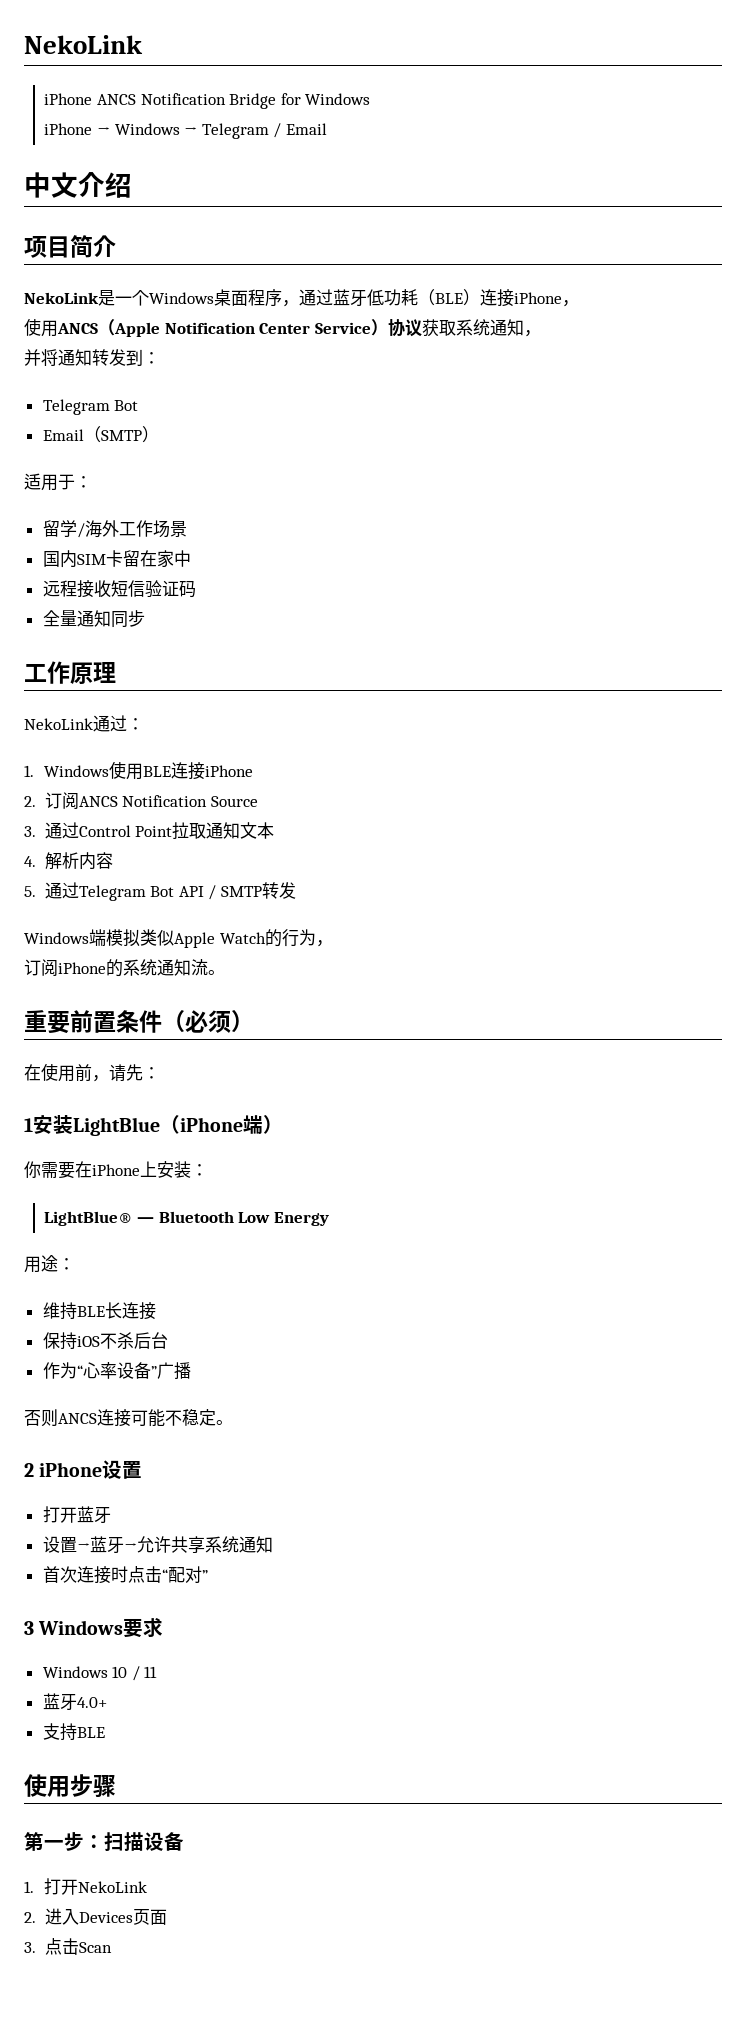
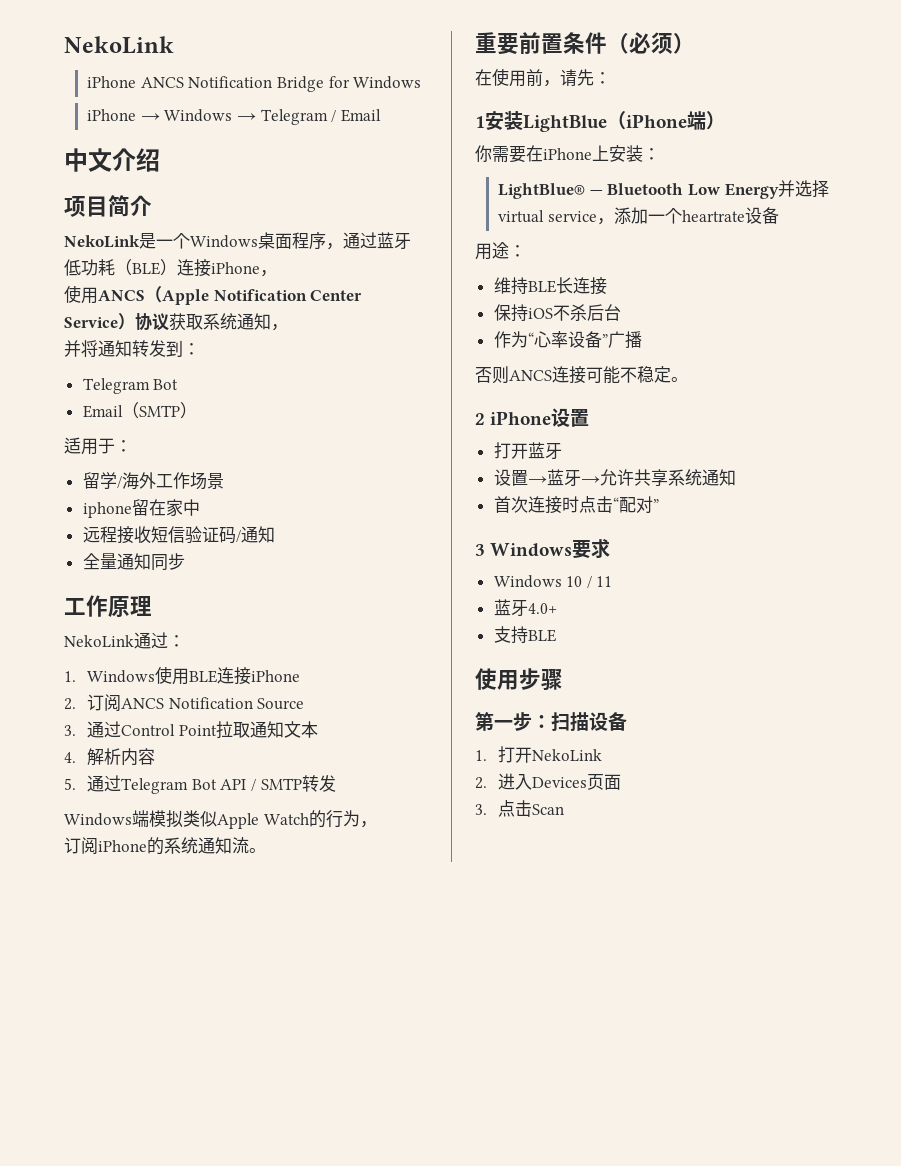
- 国内SIM卡留在家中
+ iphone留在家中
- 远程接收短信验证码
+ 远程接收短信验证码/通知
- LightBlue® — Bluetooth Low Energy
+ LightBlue® — Bluetooth Low Energy并选择virtual service，添加一个heartrate设备

